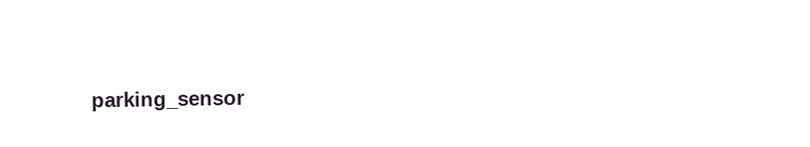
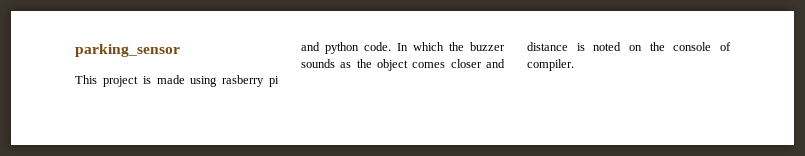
+ This project is made using rasberry pi and python code. In which the buzzer sounds as the object comes closer and distance is noted on the console of compiler.

